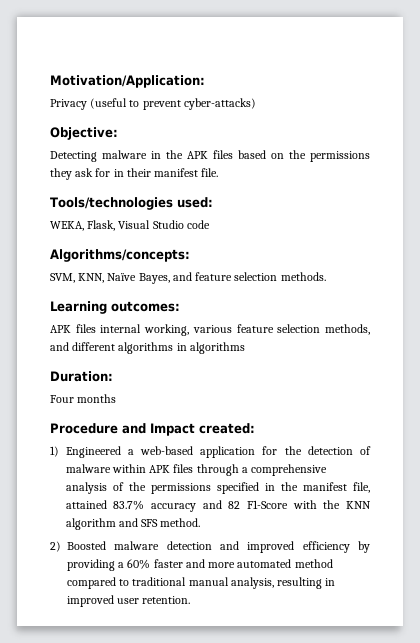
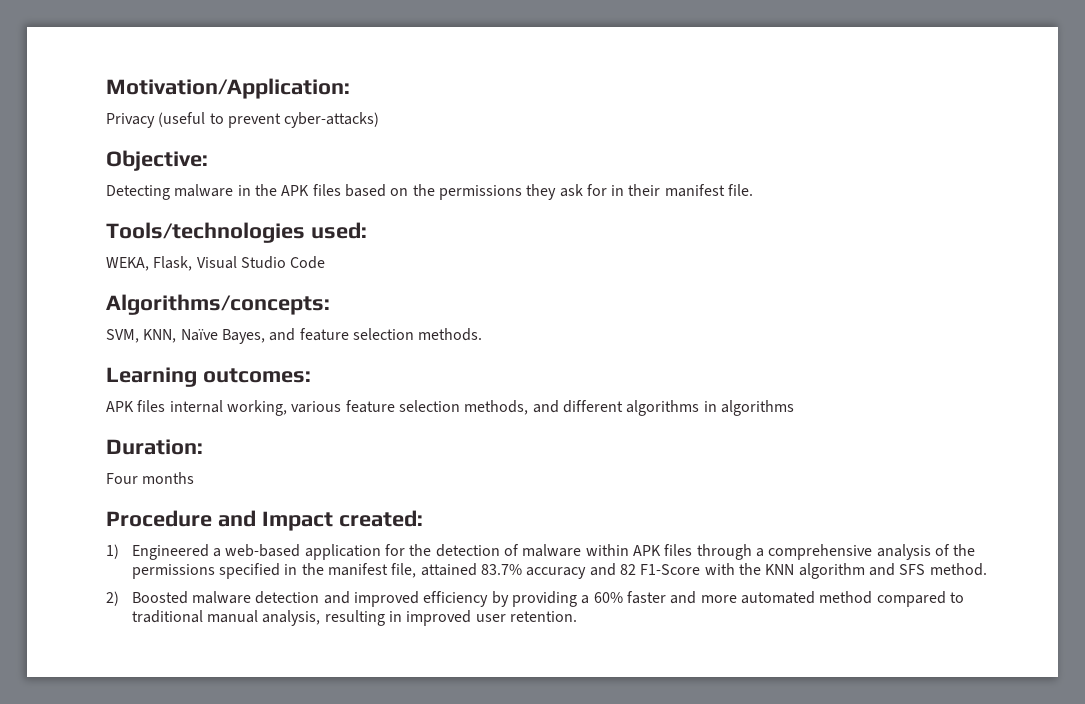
- WEKA, Flask, Visual Studio code
+ WEKA, Flask, Visual Studio Code

